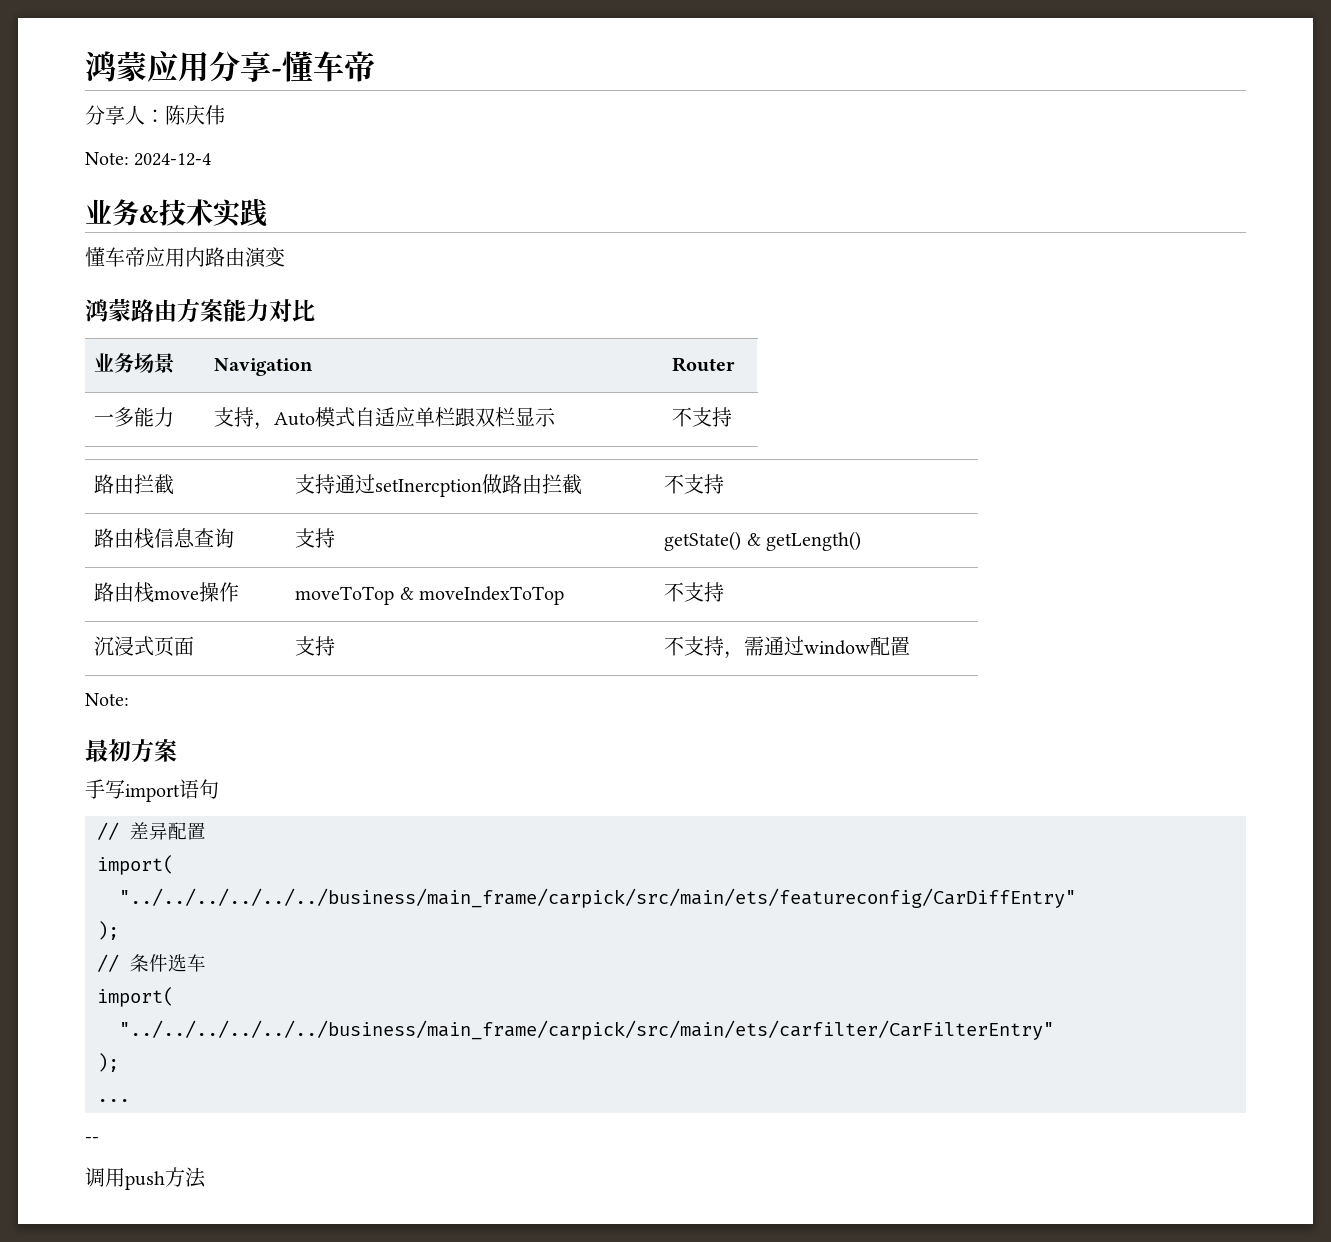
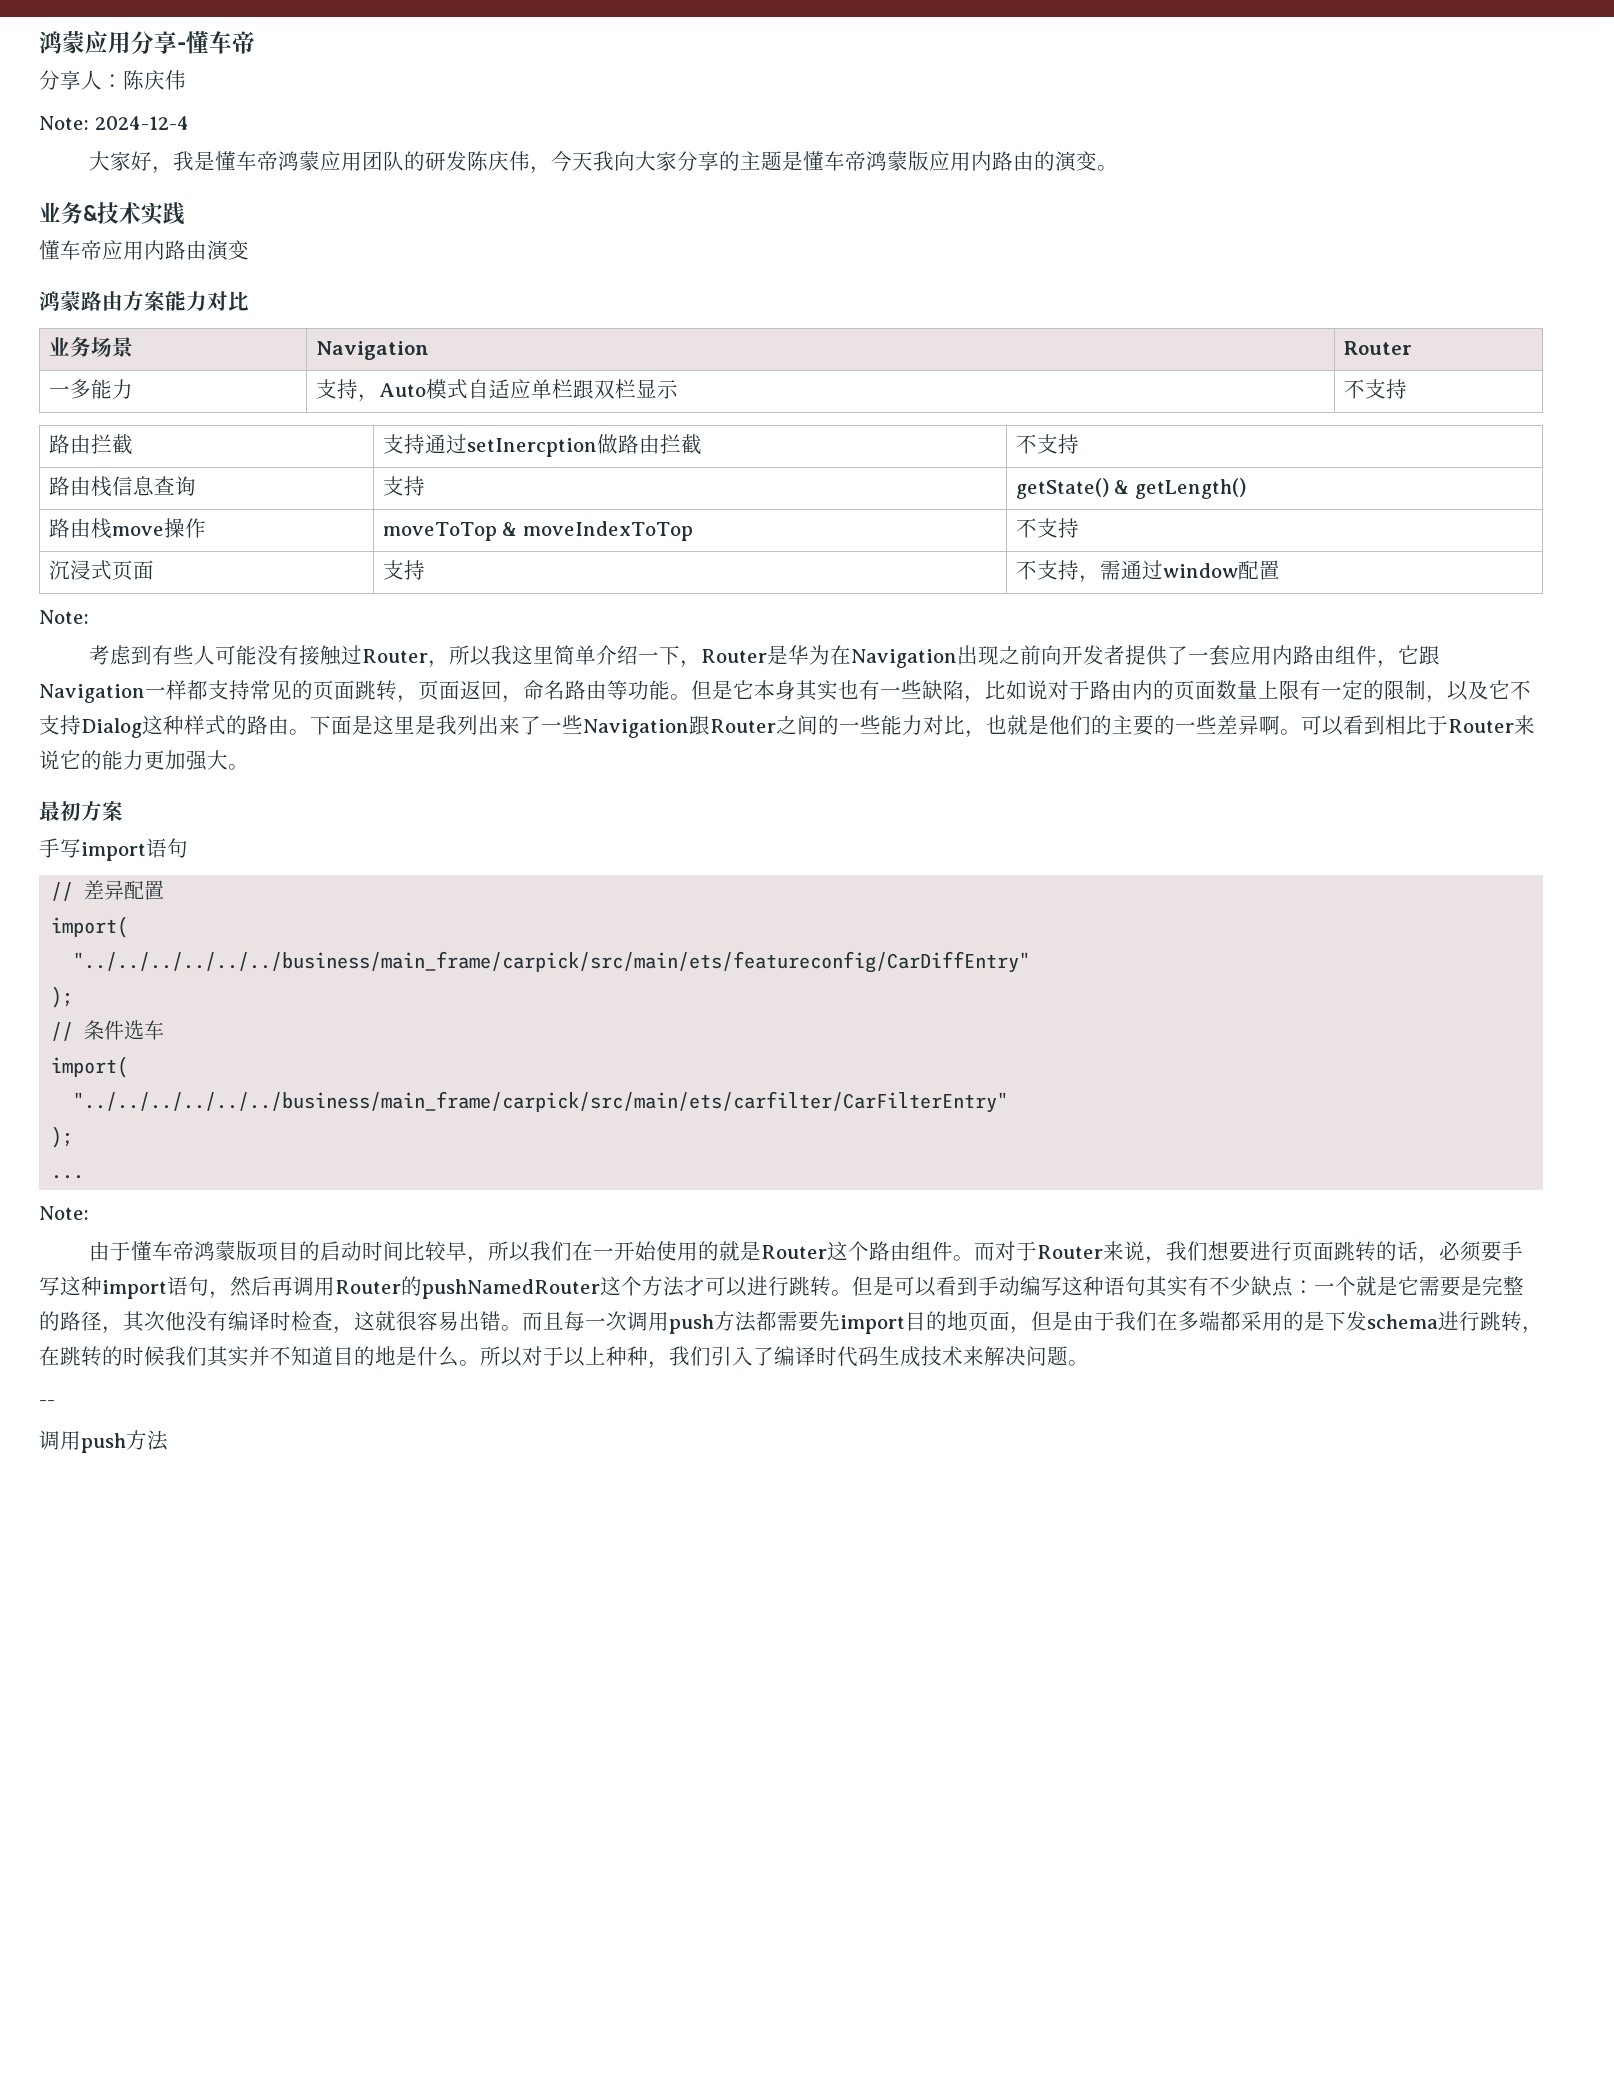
+ 大家好，我是懂车帝鸿蒙应用团队的研发陈庆伟，今天我向大家分享的主题是懂车帝鸿蒙版应用内路由的演变。
+ 考虑到有些人可能没有接触过Router，所以我这里简单介绍一下，Router是华为在Navigation出现之前向开发者提供了一套应用内路由组件，它跟Navigation一样都支持常见的页面跳转，页面返回，命名路由等功能。但是它本身其实也有一些缺陷，比如说对于路由内的页面数量上限有一定的限制，以及它不支持Dialog这种样式的路由。下面是这里是我列出来了一些Navigation跟Router之间的一些能力对比，也就是他们的主要的一些差异啊。可以看到相比于Router来说它的能力更加强大。
  ...
+ Note:
+ 由于懂车帝鸿蒙版项目的启动时间比较早，所以我们在一开始使用的就是Router这个路由组件。而对于Router来说，我们想要进行页面跳转的话，必须要手写这种import语句，然后再调用Router的pushNamedRouter这个方法才可以进行跳转。但是可以看到手动编写这种语句其实有不少缺点：一个就是它需要是完整的路径，其次他没有编译时检查，这就很容易出错。而且每一次调用push方法都需要先import目的地页面，但是由于我们在多端都采用的是下发schema进行跳转，在跳转的时候我们其实并不知道目的地是什么。所以对于以上种种，我们引入了编译时代码生成技术来解决问题。

